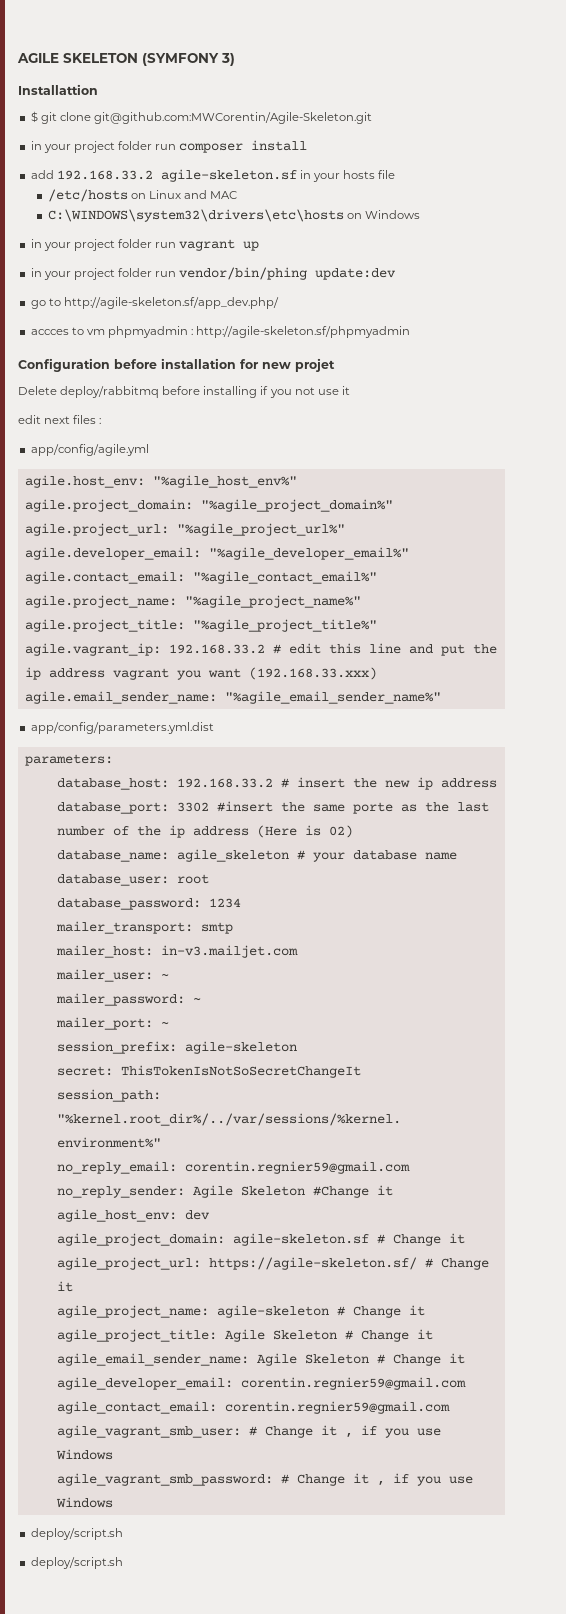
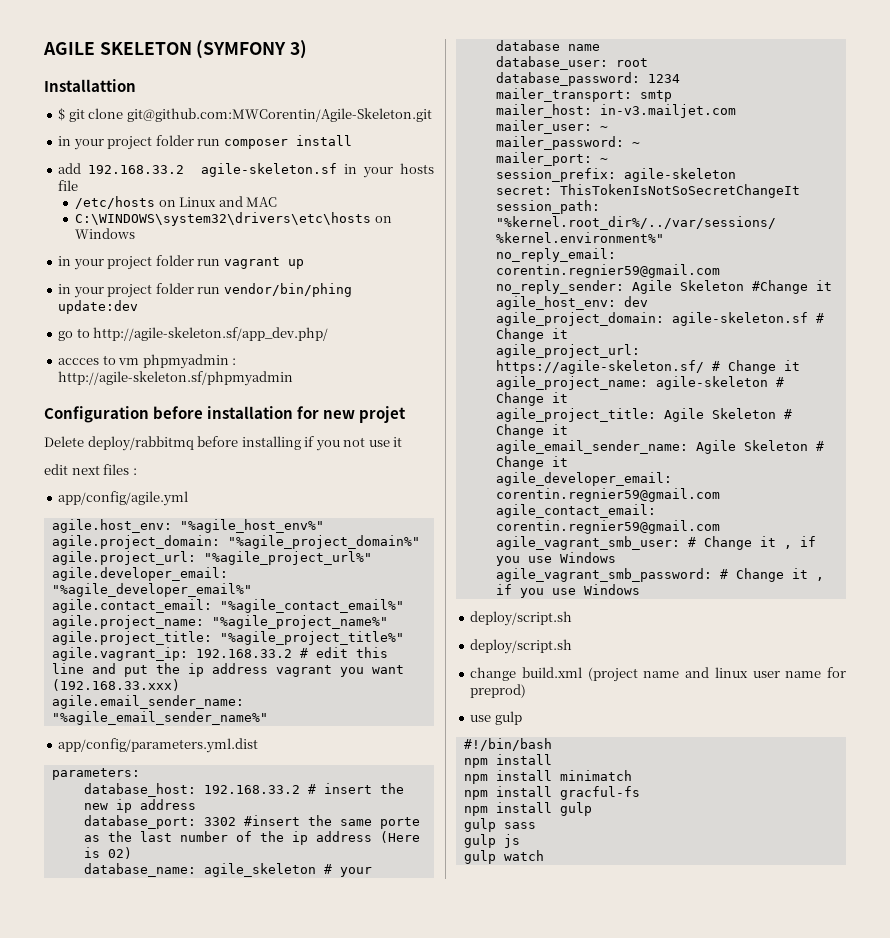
+ change build.xml (project name and linux user name for preprod)
+ use gulp
+ #!/bin/bash
+ npm install
+ npm install minimatch
+ npm install gracful-fs
+ npm install gulp
+ gulp sass
+ gulp js
+ gulp watch

